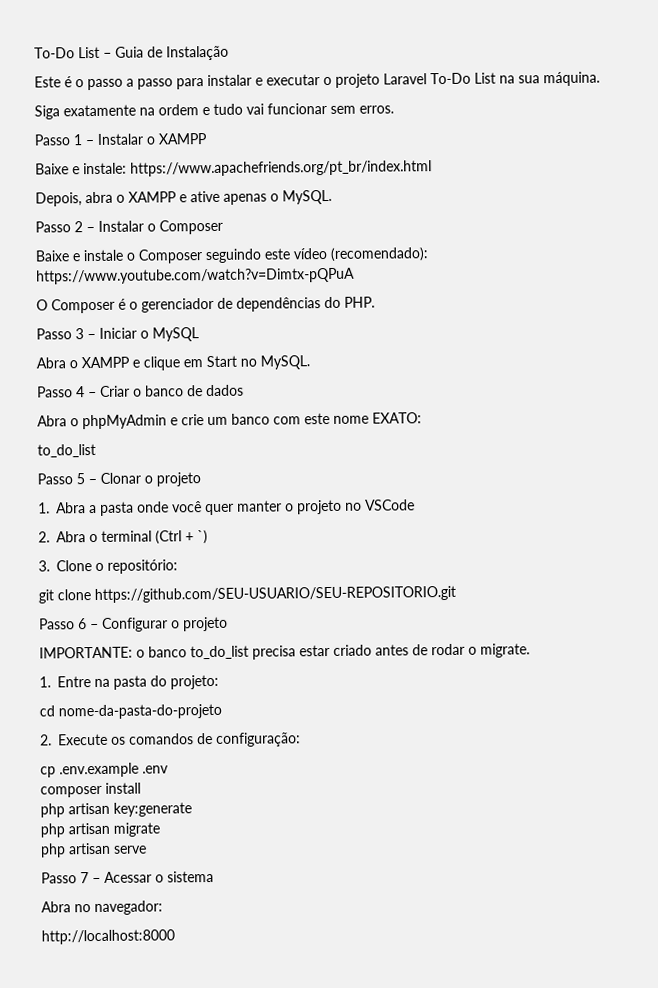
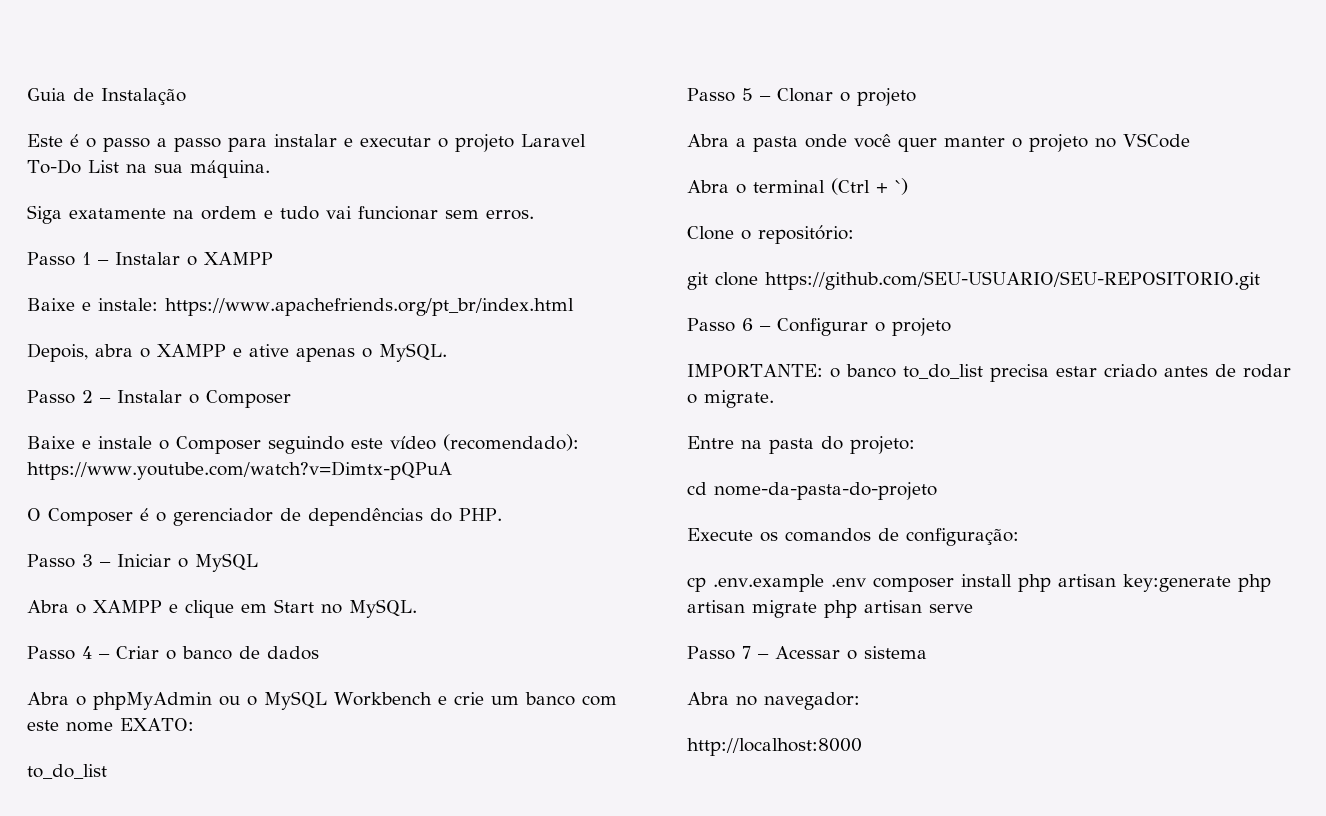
- To-Do List – Guia de Instalação
+ Guia de Instalação
- Abra o phpMyAdmin e crie um banco com este nome EXATO:
+ Abra o phpMyAdmin ou o MySQL Workbench e crie um banco com este nome EXATO:
- 1. Abra a pasta onde você quer manter o projeto no VSCode
+ Abra a pasta onde você quer manter o projeto no VSCode
- 2. Abra o terminal (Ctrl + `)
+ Abra o terminal (Ctrl + `)
- 3. Clone o repositório:
+ Clone o repositório:
- 1. Entre na pasta do projeto:
+ Entre na pasta do projeto:
- 2. Execute os comandos de configuração:
+ Execute os comandos de configuração:
- cp .env.example .env
- composer install
- php artisan key:generate
- php artisan migrate
- php artisan serve
+ cp .env.example .env composer install php artisan key:generate php artisan migrate php artisan serve

